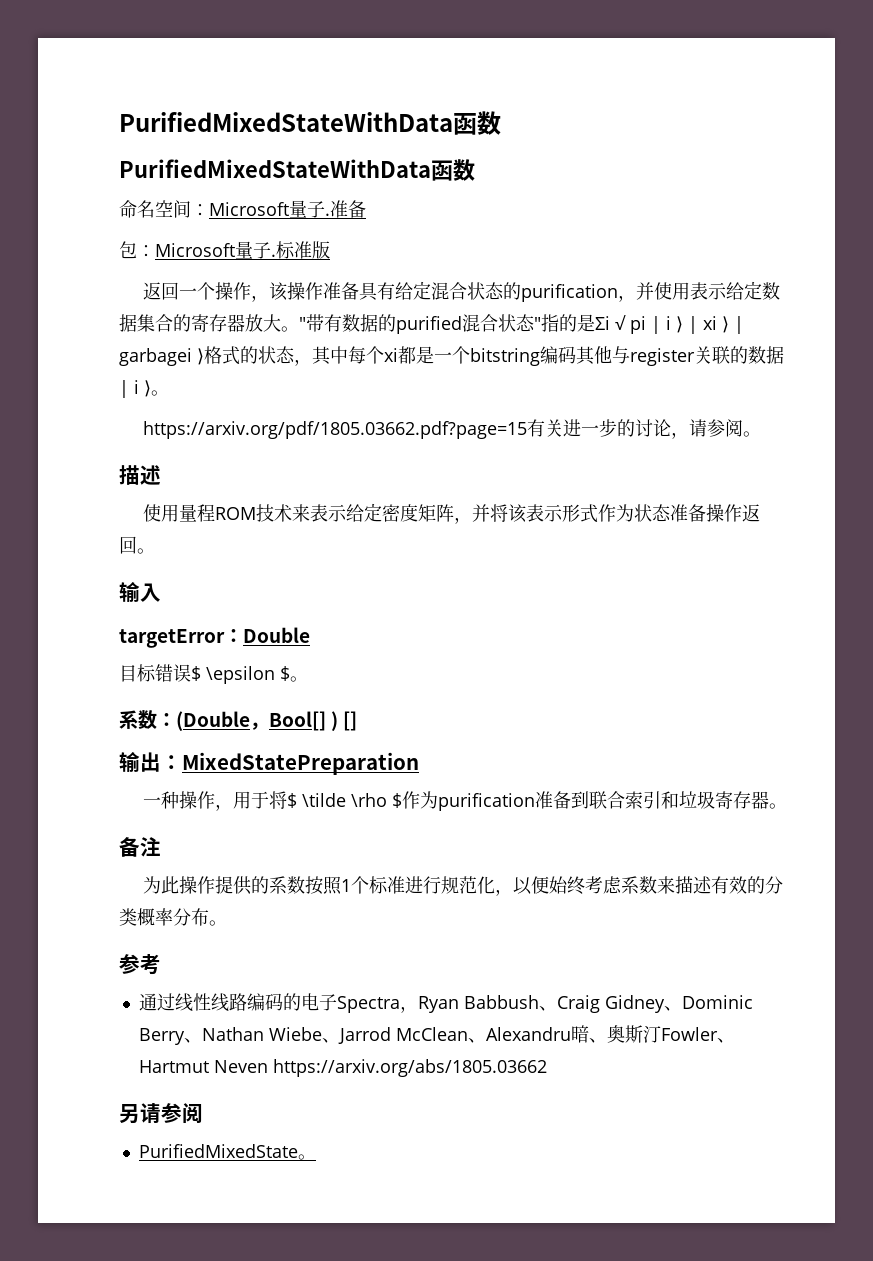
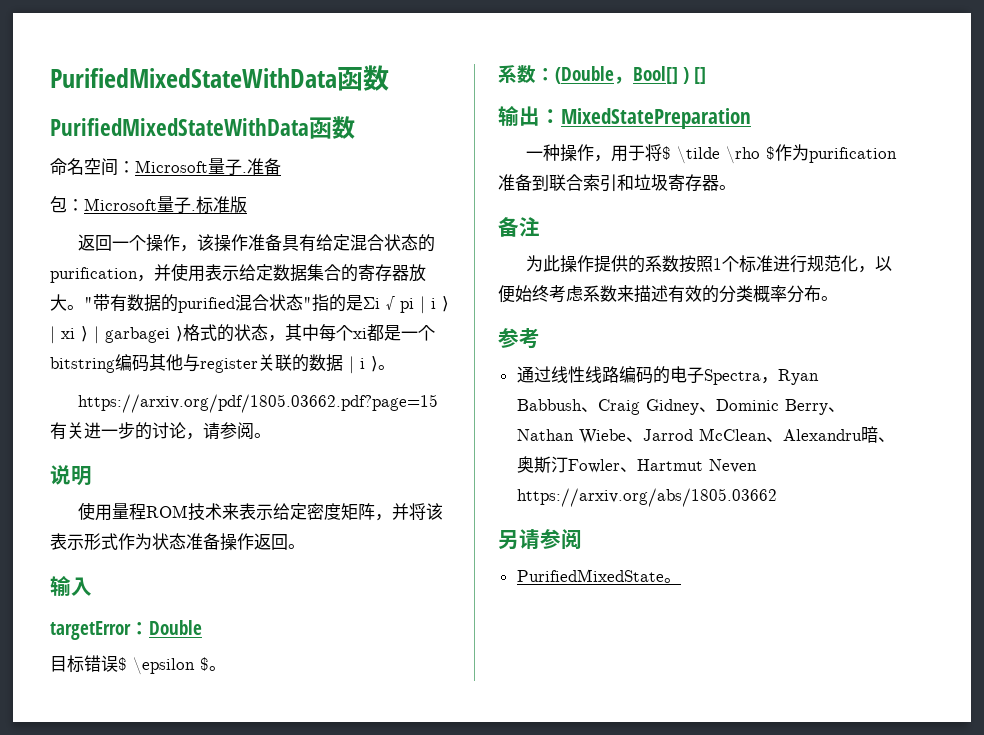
  https://arxiv.org/pdf/1805.03662.pdf?page=15有关进一步的讨论，请参阅。
- 描述
+ 说明

